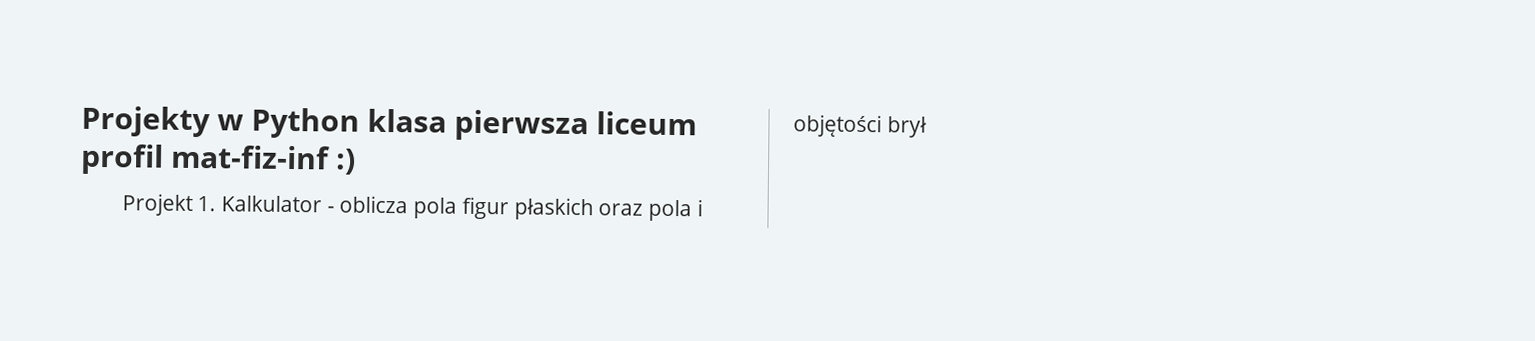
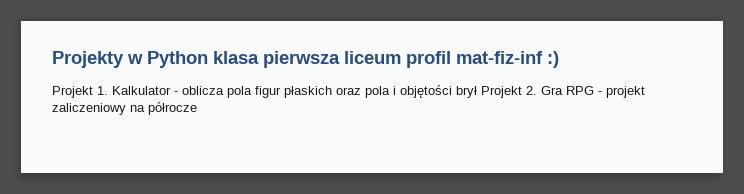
- Projekt 1. Kalkulator - oblicza pola figur płaskich oraz pola i objętości brył
+ Projekt 1. Kalkulator - oblicza pola figur płaskich oraz pola i objętości brył Projekt 2. Gra RPG - projekt zaliczeniowy na półrocze

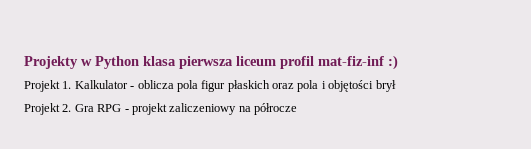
- Projekt 1. Kalkulator - oblicza pola figur płaskich oraz pola i objętości brył Projekt 2. Gra RPG - projekt zaliczeniowy na półrocze
+ Projekt 1. Kalkulator - oblicza pola figur płaskich oraz pola i objętości brył
+ Projekt 2. Gra RPG - projekt zaliczeniowy na półrocze

